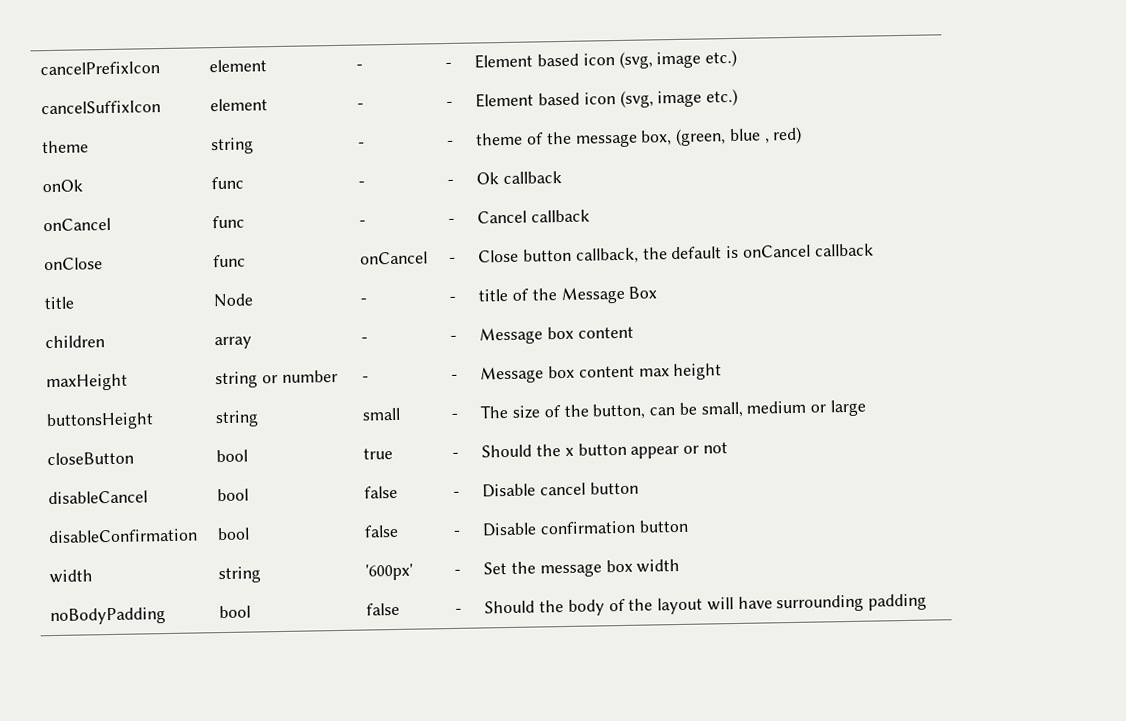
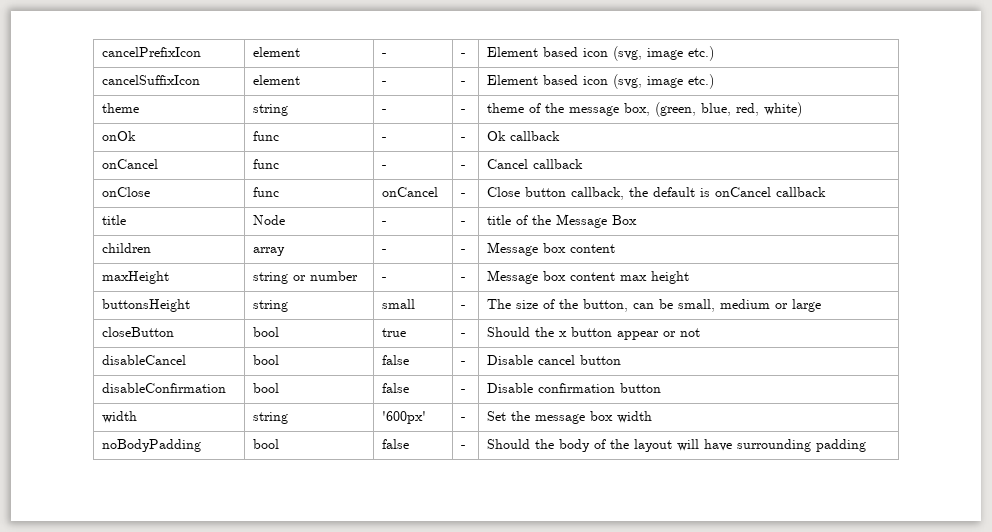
- theme | string | - | - | theme of the message box, (green, blue , red)
+ theme | string | - | - | theme of the message box, (green, blue, red, white)

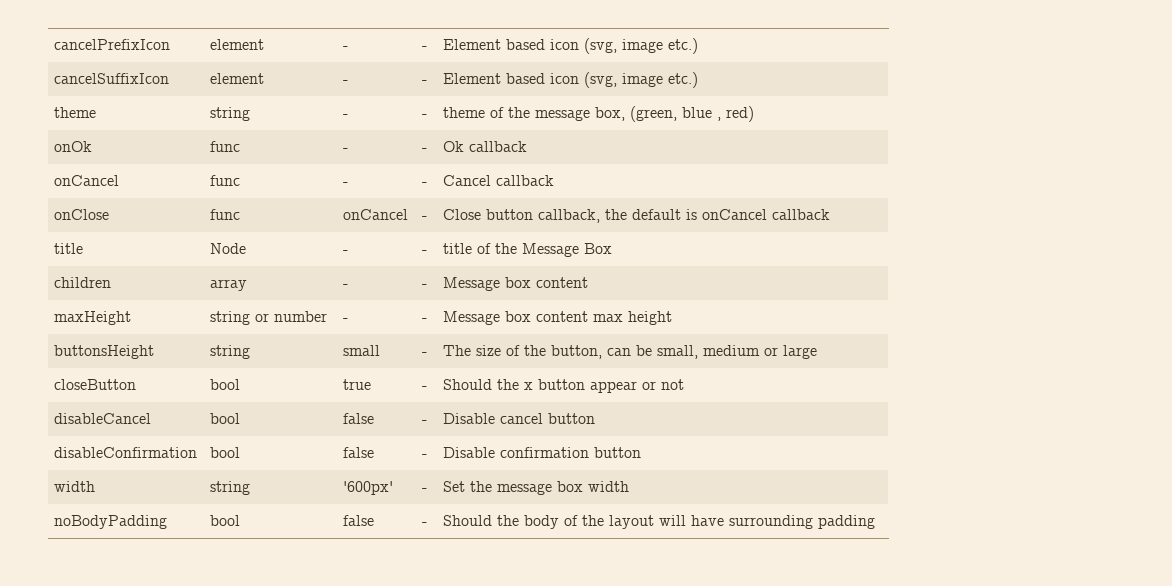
- theme | string | - | - | theme of the message box, (green, blue, red, white)
+ theme | string | - | - | theme of the message box, (green, blue , red)

